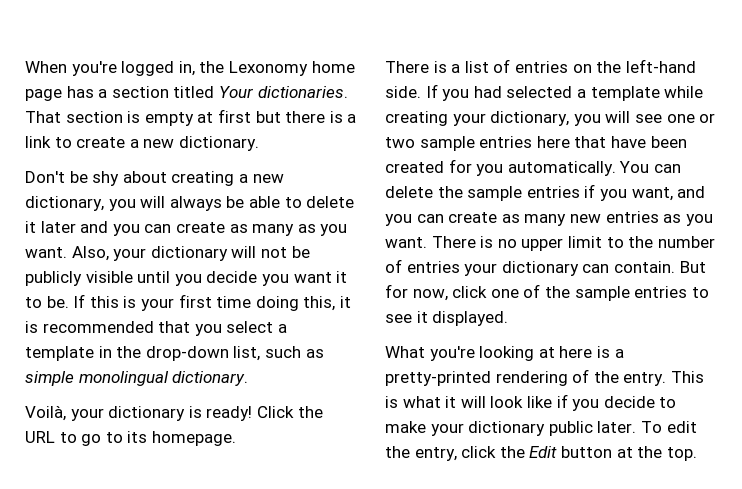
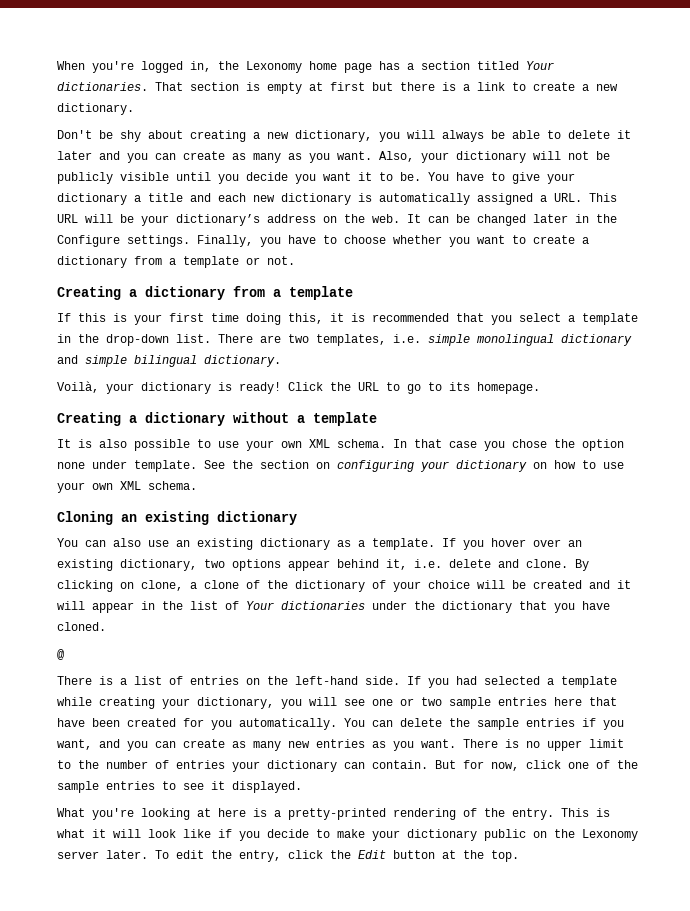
- Also, your dictionary will not be publicly visible until you decide you want it to be. If this is your first time doing this, it is recommended that you select a template in the drop-down list, such as simple monolingual dictionary.
+ Also, your dictionary will not be publicly visible until you decide you want it to be. You have to give your dictionary a title and each new dictionary is automatically assigned a URL. This URL will be your dictionary’s address on the web. It can be changed later in the Configure settings. Finally, you have to choose whether you want to create a dictionary from a template or not.
+ Creating a dictionary from a template
+ If this is your first time doing this, it is recommended that you select a template in the drop-down list. There are two templates, i.e. simple monolingual dictionary and simple bilingual dictionary.
+ Creating a dictionary without a template
+ It is also possible to use your own XML schema. In that case you chose the option none under template. See the section on configuring your dictionary on how to use your own XML schema.
+ Cloning an existing dictionary
+ You can also use an existing dictionary as a template. If you hover over an existing dictionary, two options appear behind it, i.e. delete and clone. By clicking on clone, a clone of the dictionary of your choice will be created and it will appear in the list of Your dictionaries under the dictionary that you have cloned.
+ @
- This is what it will look like if you decide to make your dictionary public later.
+ This is what it will look like if you decide to make your dictionary public on the Lexonomy server later.

